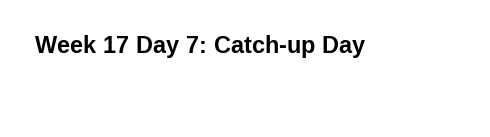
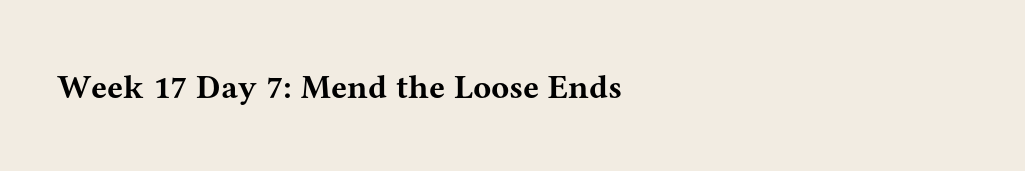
- Week 17 Day 7: Catch-up Day
+ Week 17 Day 7: Mend the Loose Ends

